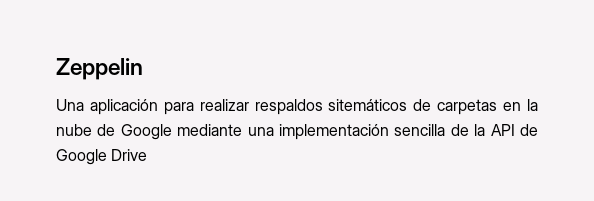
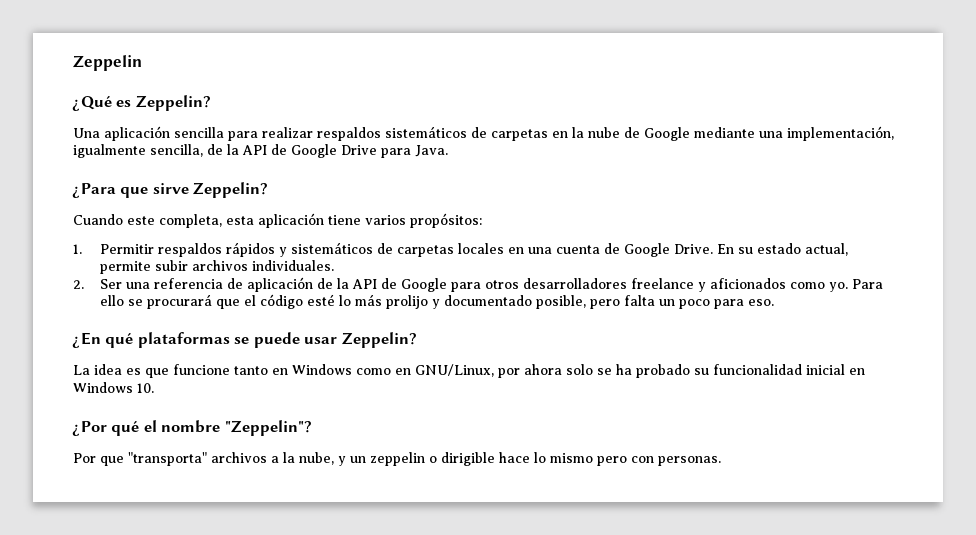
+ ¿Qué es Zeppelin?
- Una aplicación para realizar respaldos sitemáticos de carpetas en la nube de Google mediante una implementación sencilla de la API de Google Drive
+ Una aplicación sencilla para realizar respaldos sistemáticos de carpetas en la nube de Google mediante una implementación, igualmente sencilla, de la API de Google Drive para Java.
+ ¿Para que sirve Zeppelin?
+ Cuando este completa, esta aplicación tiene varios propósitos:
+ 1. Permitir respaldos rápidos y sistemáticos de carpetas locales en una cuenta de Google Drive. En su estado actual, permite subir archivos individuales.
+ 2. Ser una referencia de aplicación de la API de Google para otros desarrolladores freelance y aficionados como yo. Para ello se procurará que el código esté lo más prolijo y documentado posible, pero falta un poco para eso.
+ ¿En qué plataformas se puede usar Zeppelin?
+ La idea es que funcione tanto en Windows como en GNU/Linux, por ahora solo se ha probado su funcionalidad inicial en Windows 10.
+ ¿Por qué el nombre "Zeppelin"?
+ Por que "transporta" archivos a la nube, y un zeppelin o dirigible hace lo mismo pero con personas.

